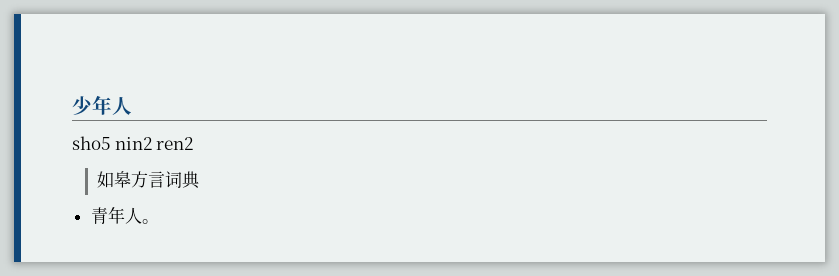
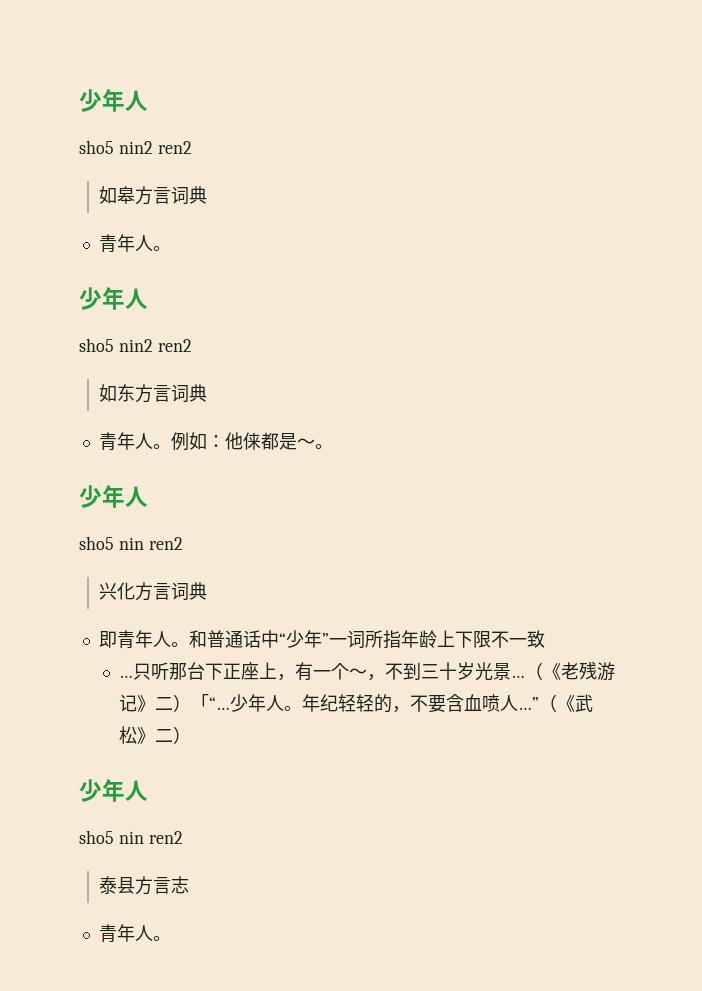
  如皋方言词典
+ 青年人。
+ 少年人
+ sho5 nin2 ren2
+ 如东方言词典
+ 青年人。例如：他俫都是～。
+ 少年人
+ sho5 nin ren2
+ 兴化方言词典
+ 即青年人。和普通话中“少年”一词所指年龄上下限不一致
+ …只听那台下正座上，有一个～，不到三十岁光景…（《老残游记》二）「“…少年人。年纪轻轻的，不要含血喷人…”（《武松》二）
+ 少年人
+ sho5 nin ren2
+ 泰县方言志

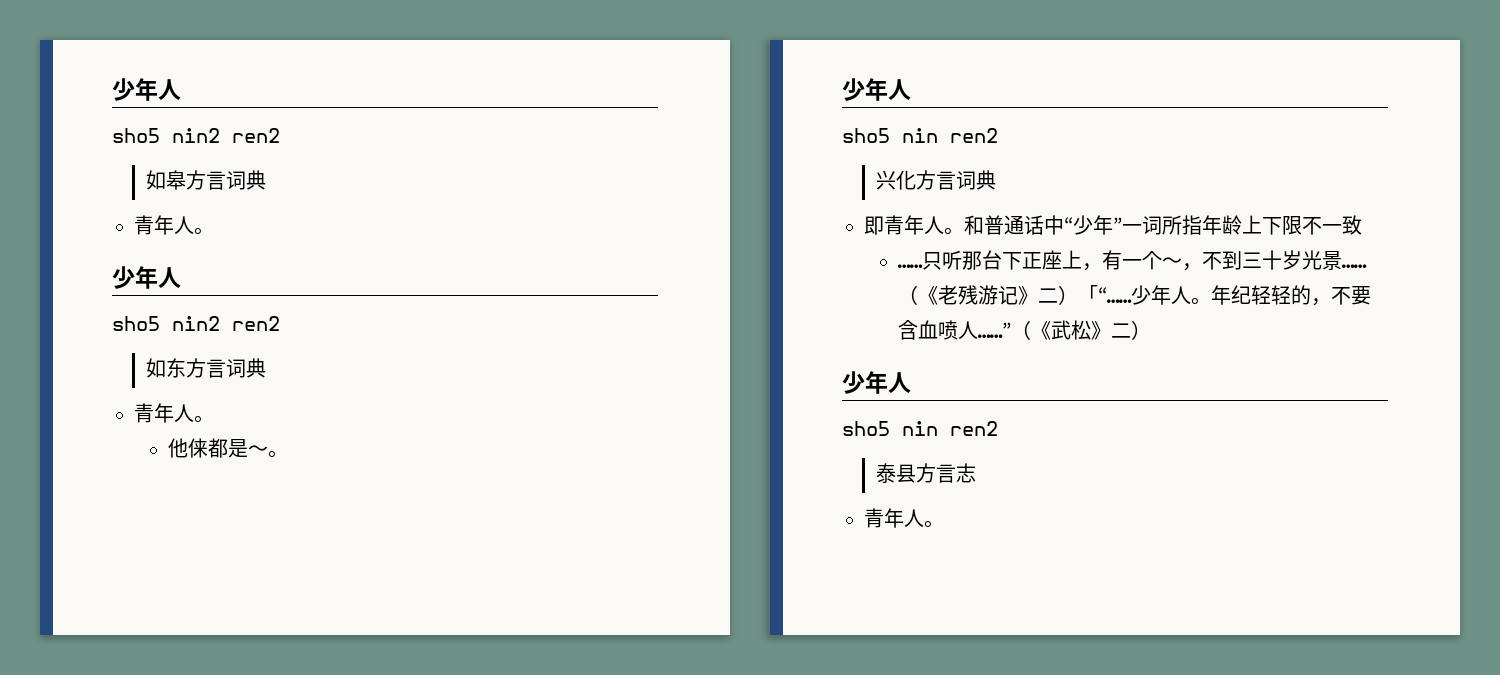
  如东方言词典
- 青年人。例如：他俫都是～。
+ 青年人。
+ 他俫都是～。
  和普通话中“少年”一词所指年龄上下限不一致
- …
+ ……
- 只听那台下正座上，有一个～，不到三十岁光景…
+ 只听那台下正座上，有一个～，不到三十岁光景……
- （《老残游记》二）「“…
+ （《老残游记》二）「“……
- 年纪轻轻的，不要含血喷人…”
+ 年纪轻轻的，不要含血喷人……”

